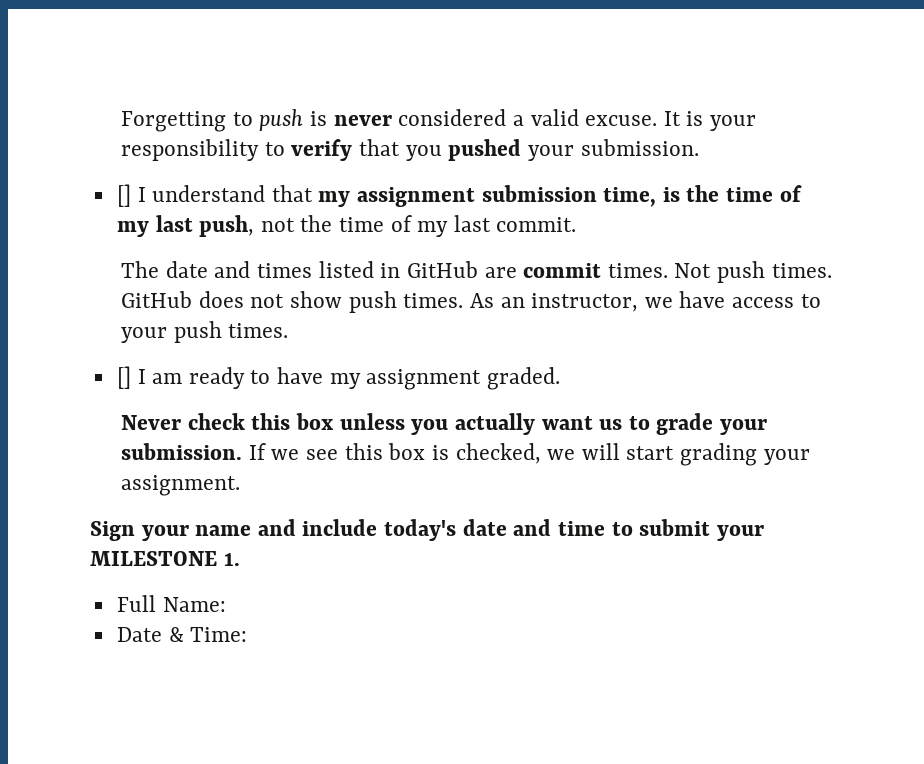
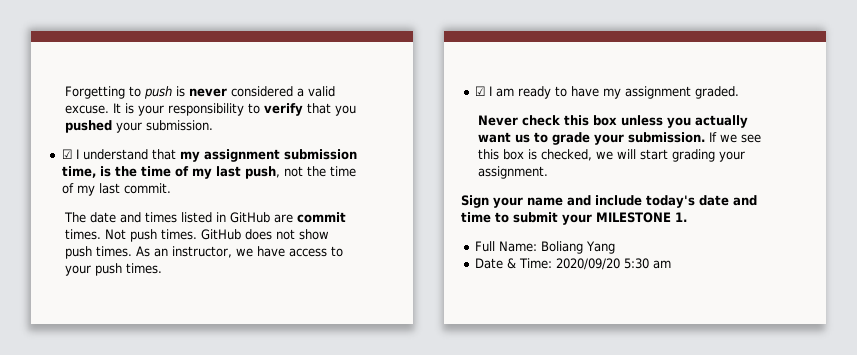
- [] I understand that my assignment submission time, is the time of my last push, not the time of my last commit.
+ ☑ I understand that my assignment submission time, is the time of my last push, not the time of my last commit.
- [] I am ready to have my assignment graded.
+ ☑ I am ready to have my assignment graded.
- Full Name:
+ Full Name: Boliang Yang
- Date & Time:
+ Date & Time: 2020/09/20 5:30 am

